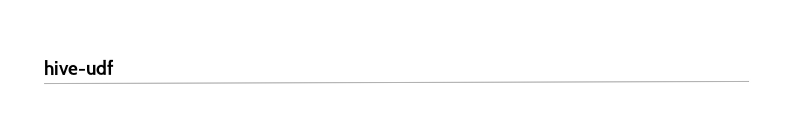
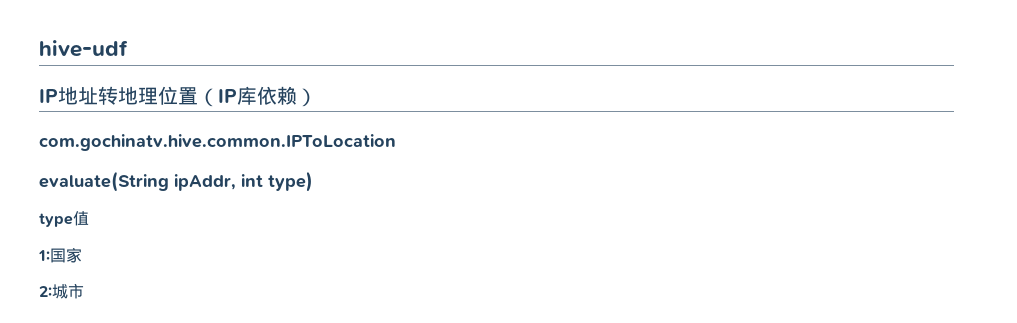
+ IP地址转地理位置（IP库依赖）
+ com.gochinatv.hive.common.IPToLocation
+ evaluate(String ipAddr, int type)
+ type值
+ 1:国家
+ 2:城市

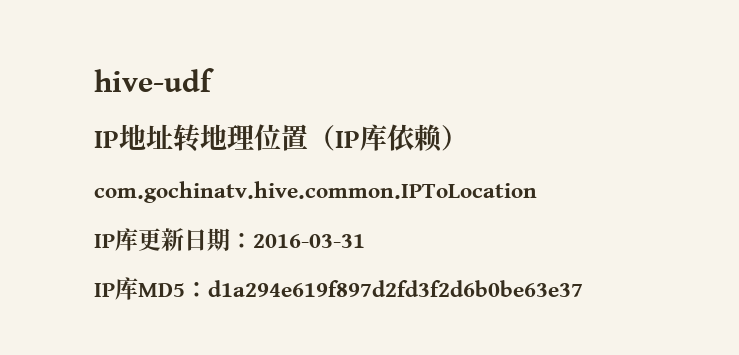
- evaluate(String ipAddr, int type)
- type值
- 1:国家
- 2:城市
+ IP库更新日期：2016-03-31
+ IP库MD5：d1a294e619f897d2fd3f2d6b0be63e37

